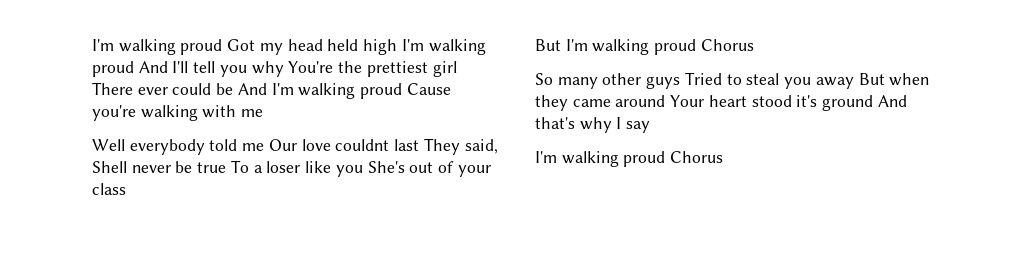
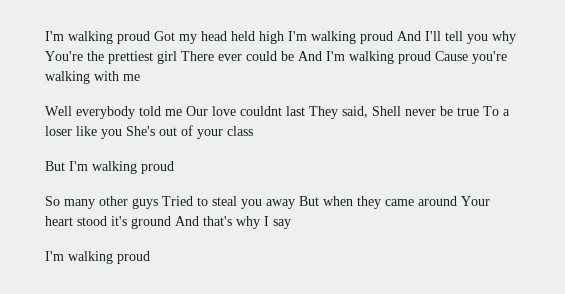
- But I'm walking proud Chorus
+ But I'm walking proud
  So many other guys Tried to steal you away But when they came around Your heart stood it's ground And that's why I say
- I'm walking proud Chorus
+ I'm walking proud

